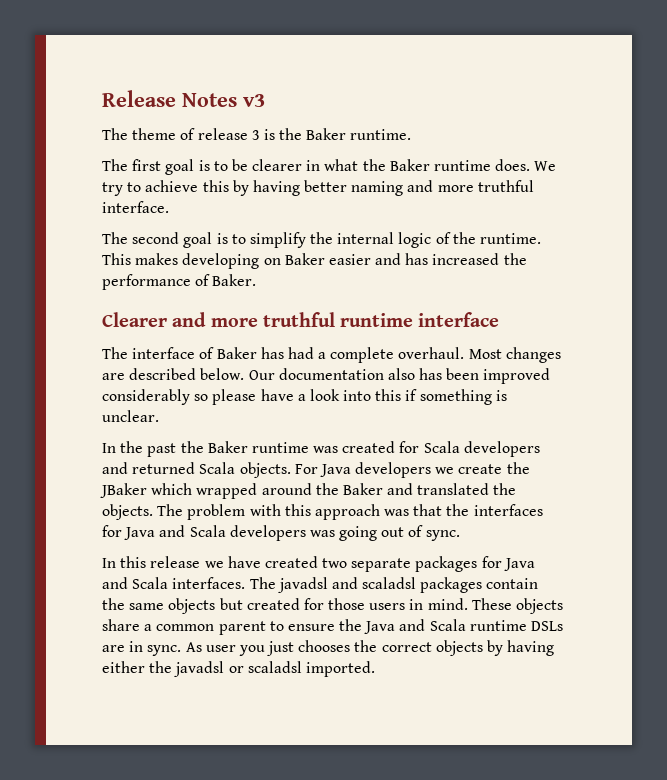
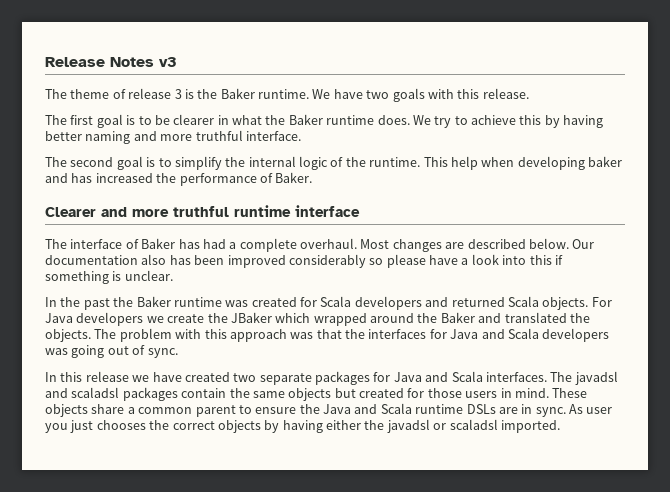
+ We have two goals with this release.
- This makes developing on Baker easier and has increased the performance of Baker.
+ This help when developing baker and has increased the performance of Baker.

